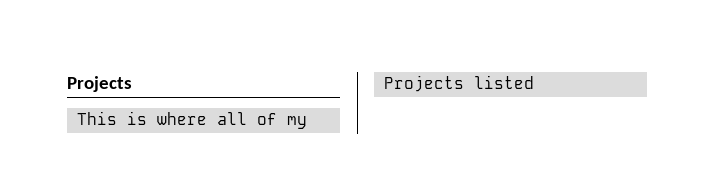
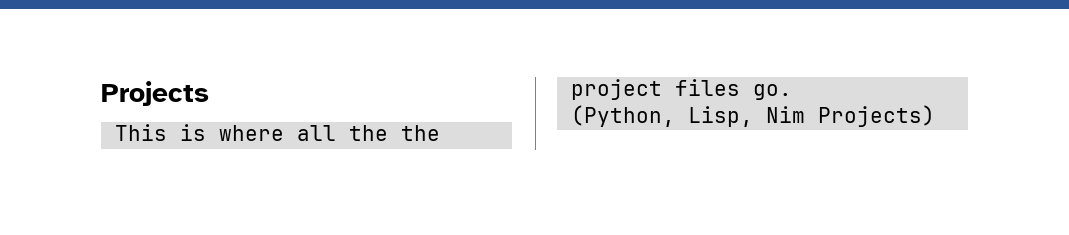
- This is where all of my Projects listed
+ This is where all the the project files go.
+ (Python, Lisp, Nim Projects)

